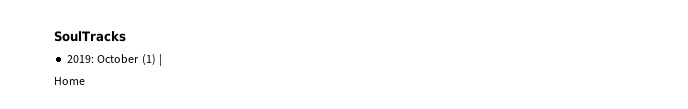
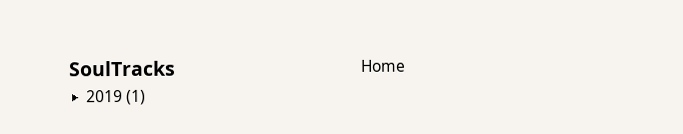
- 2019: October (1) |
+ 2019 (1)

